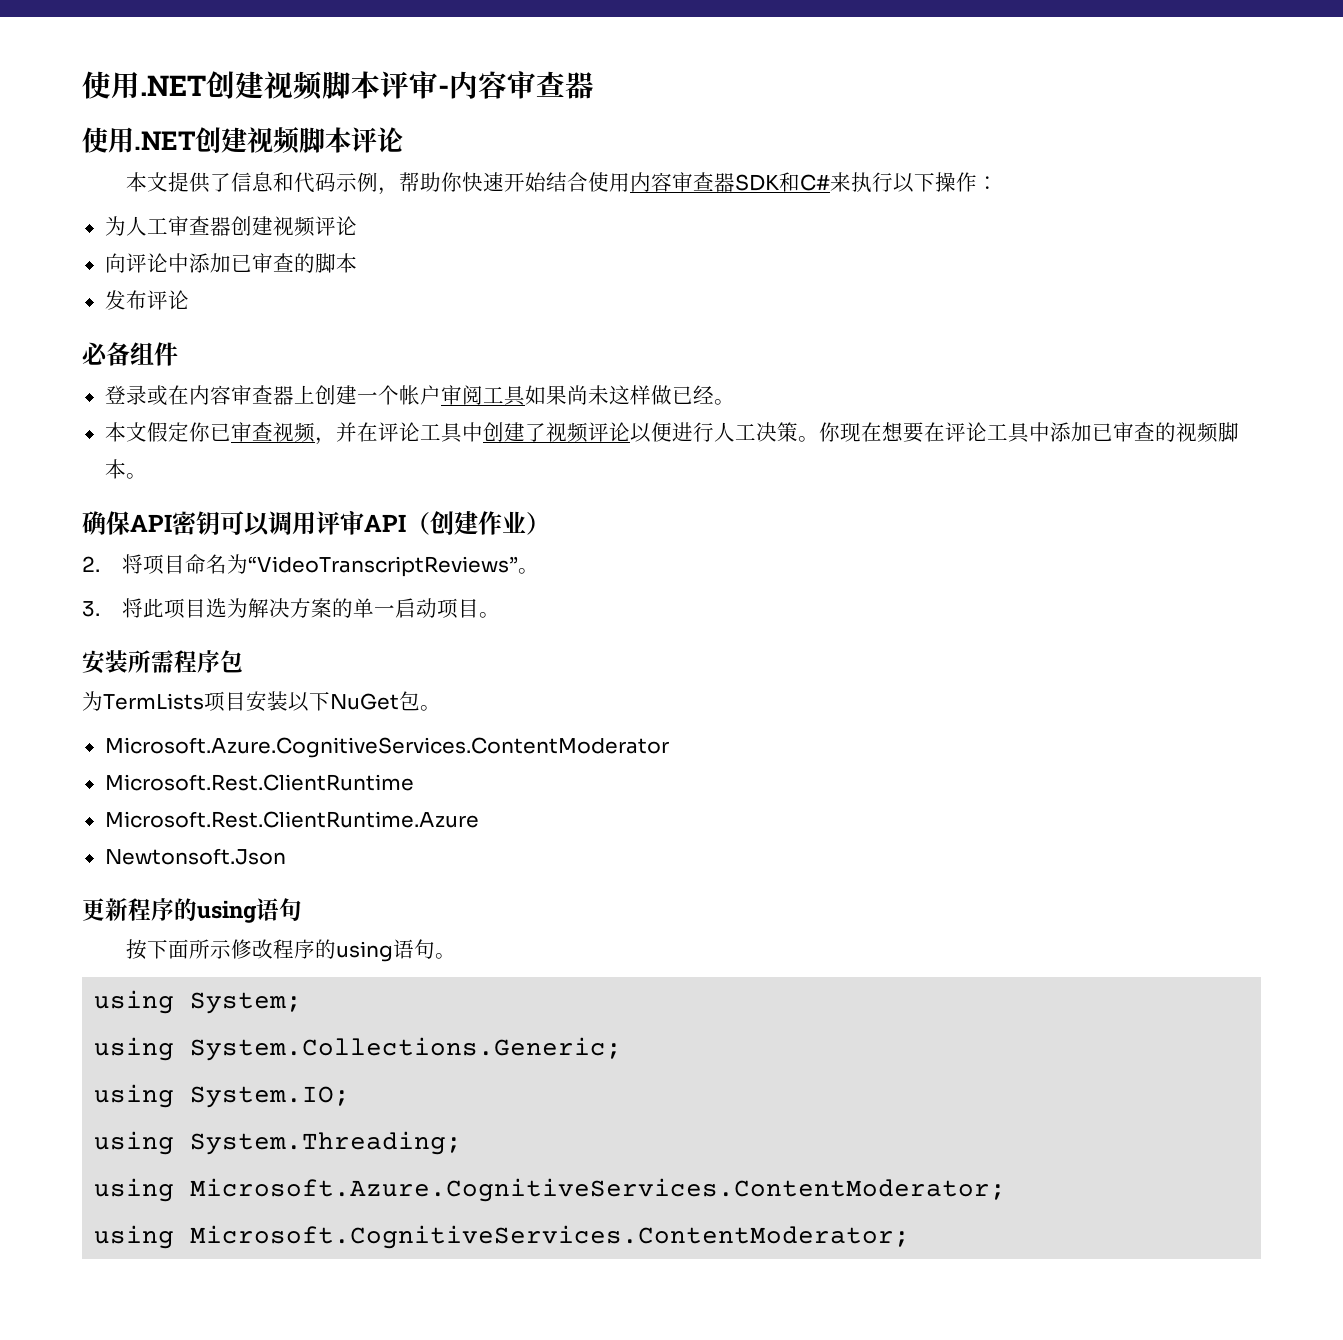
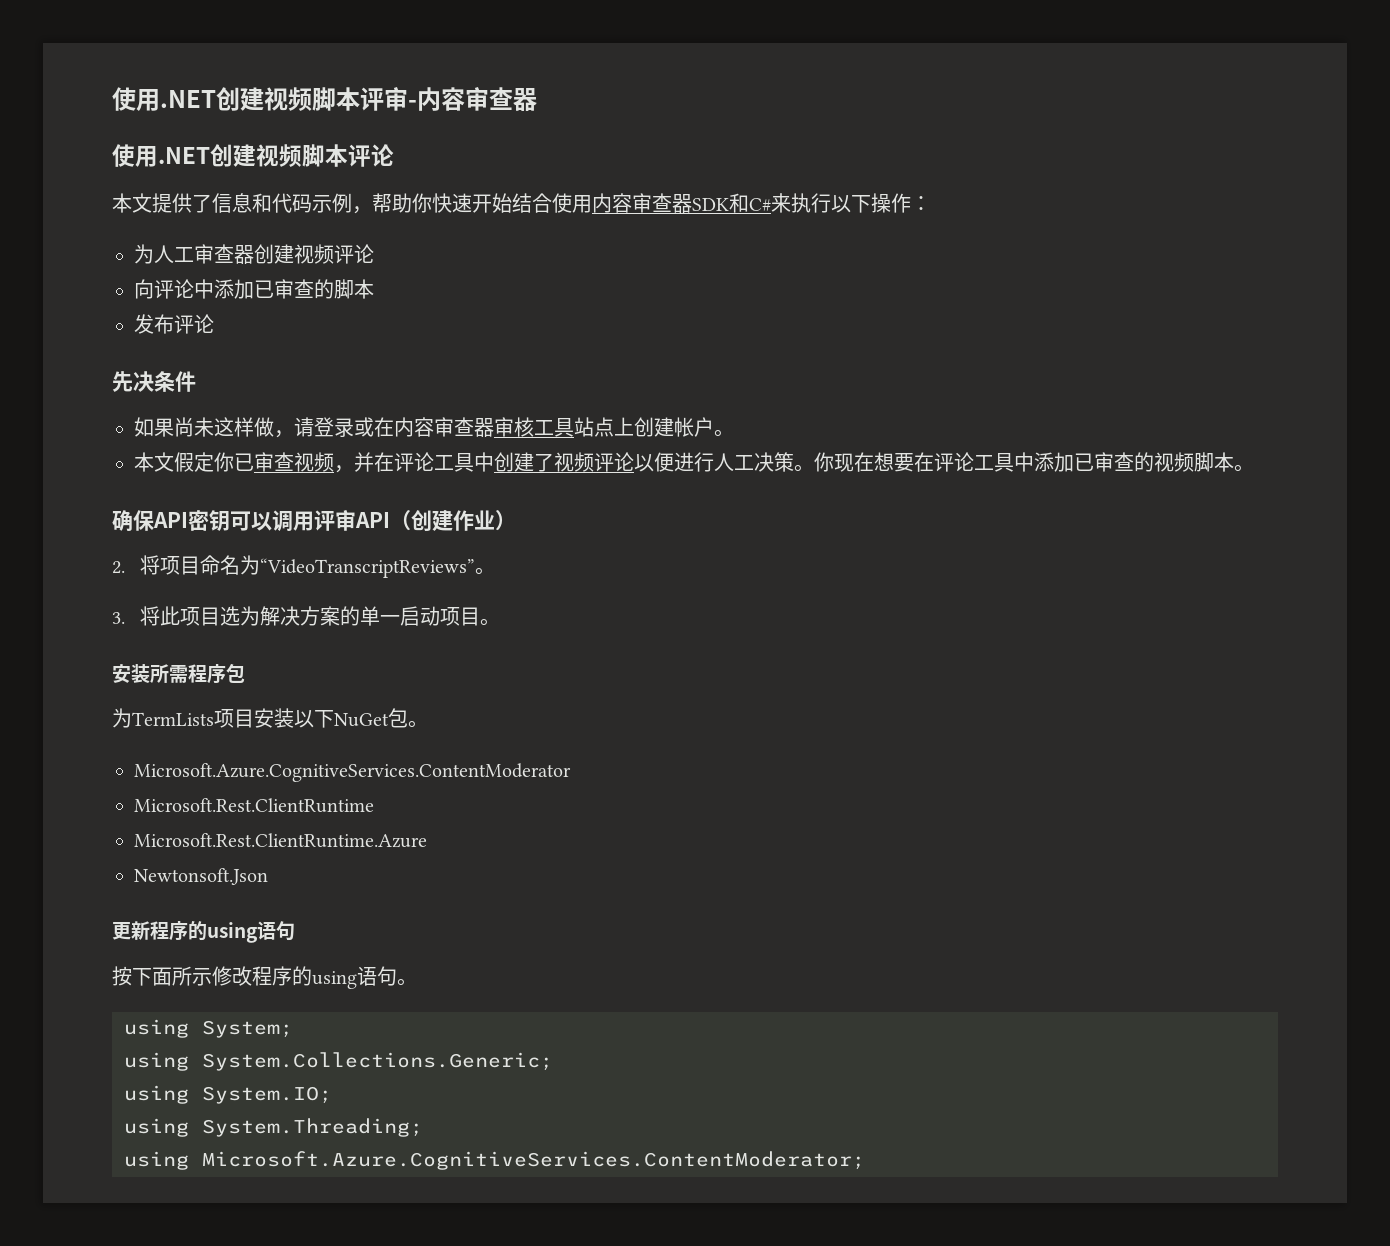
- 必备组件
+ 先决条件
- 登录或在内容审查器上创建一个帐户审阅工具如果尚未这样做已经。
+ 如果尚未这样做，请登录或在内容审查器审核工具站点上创建帐户。
- using Microsoft.CognitiveServices.ContentModerator;

